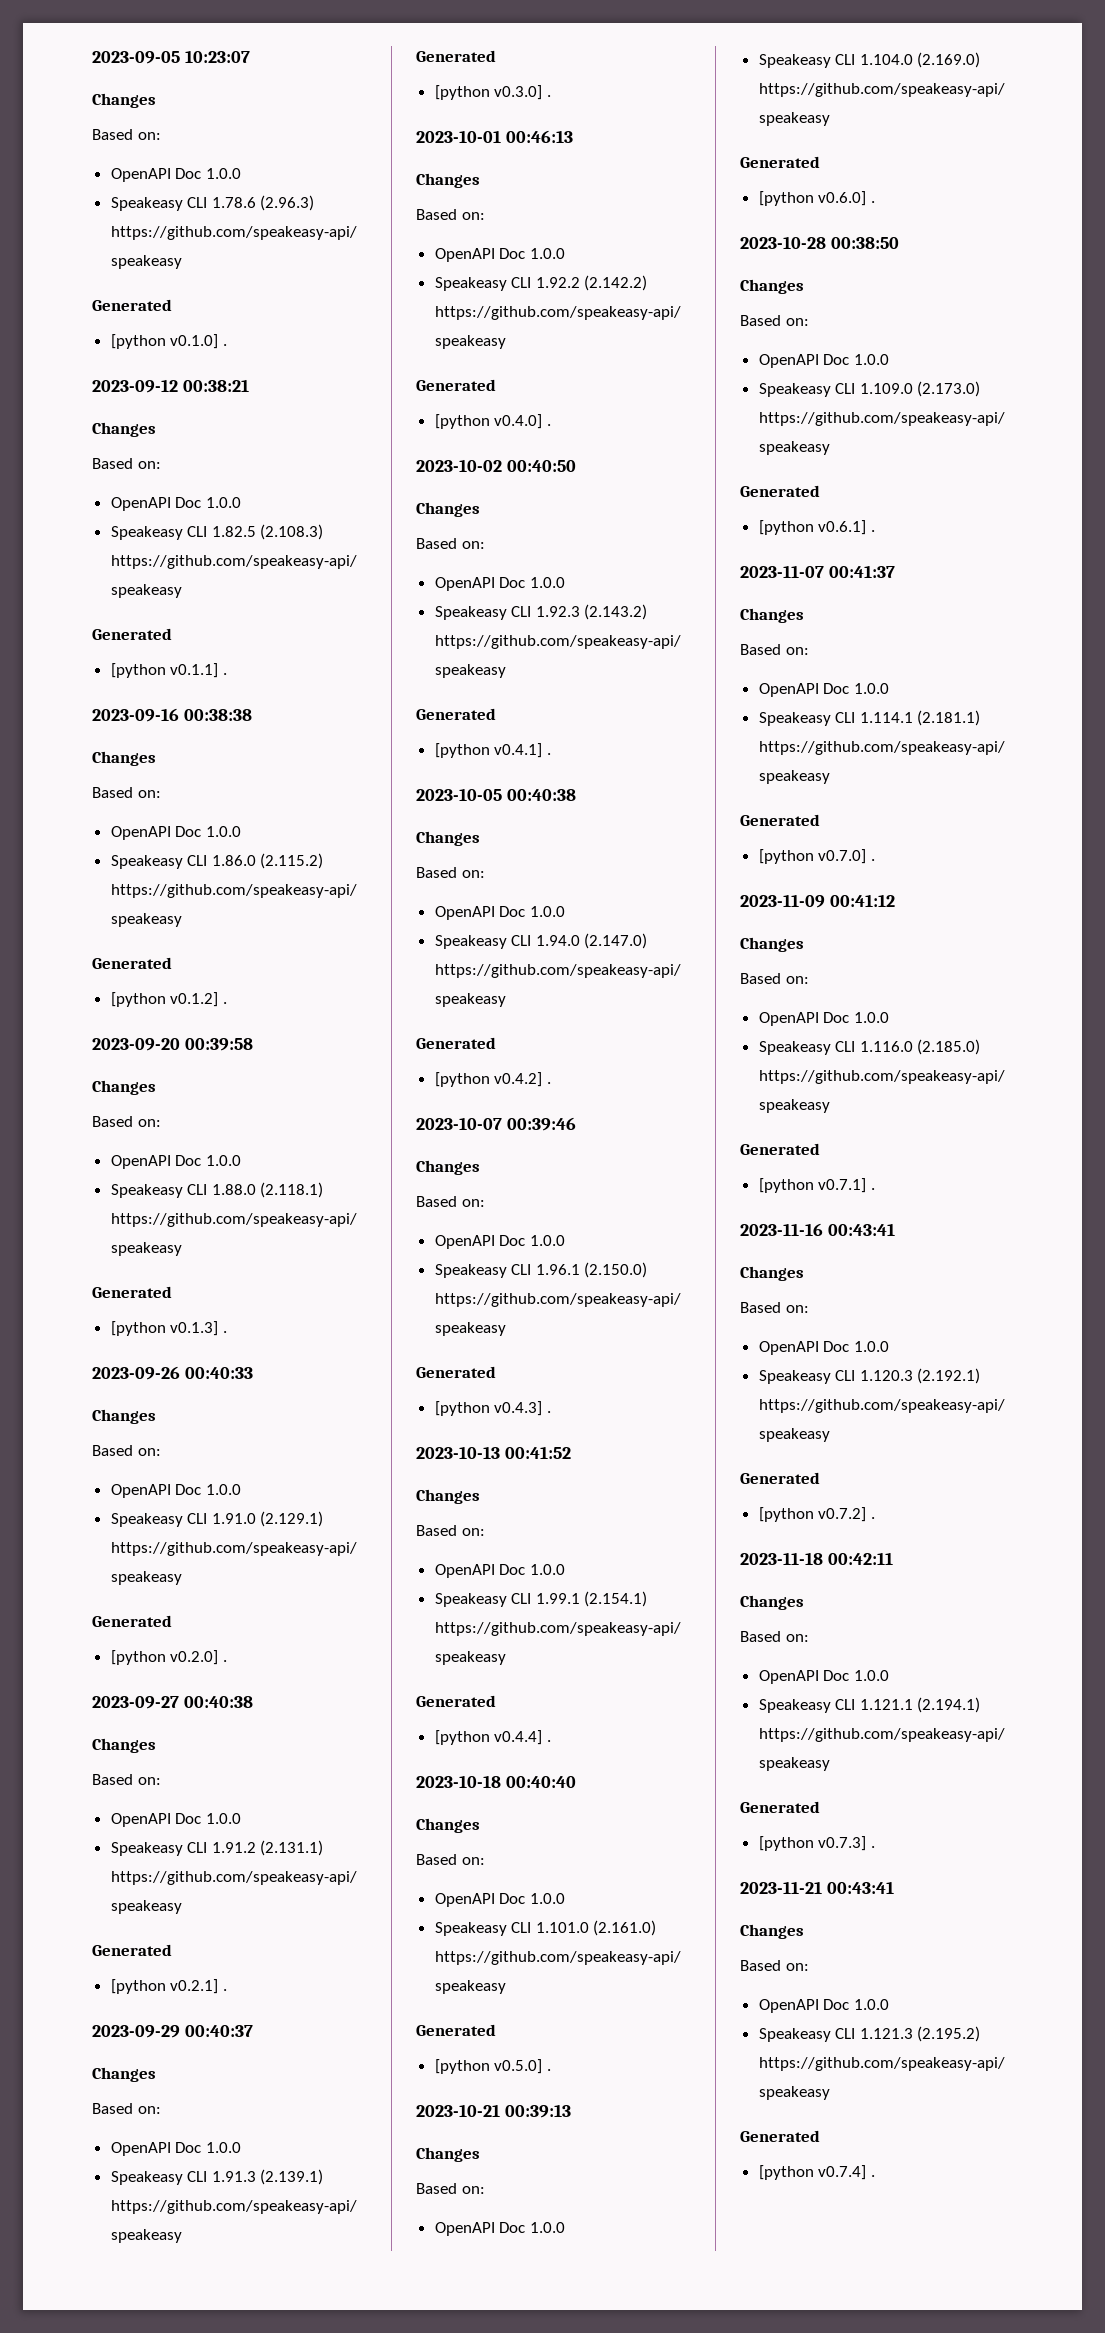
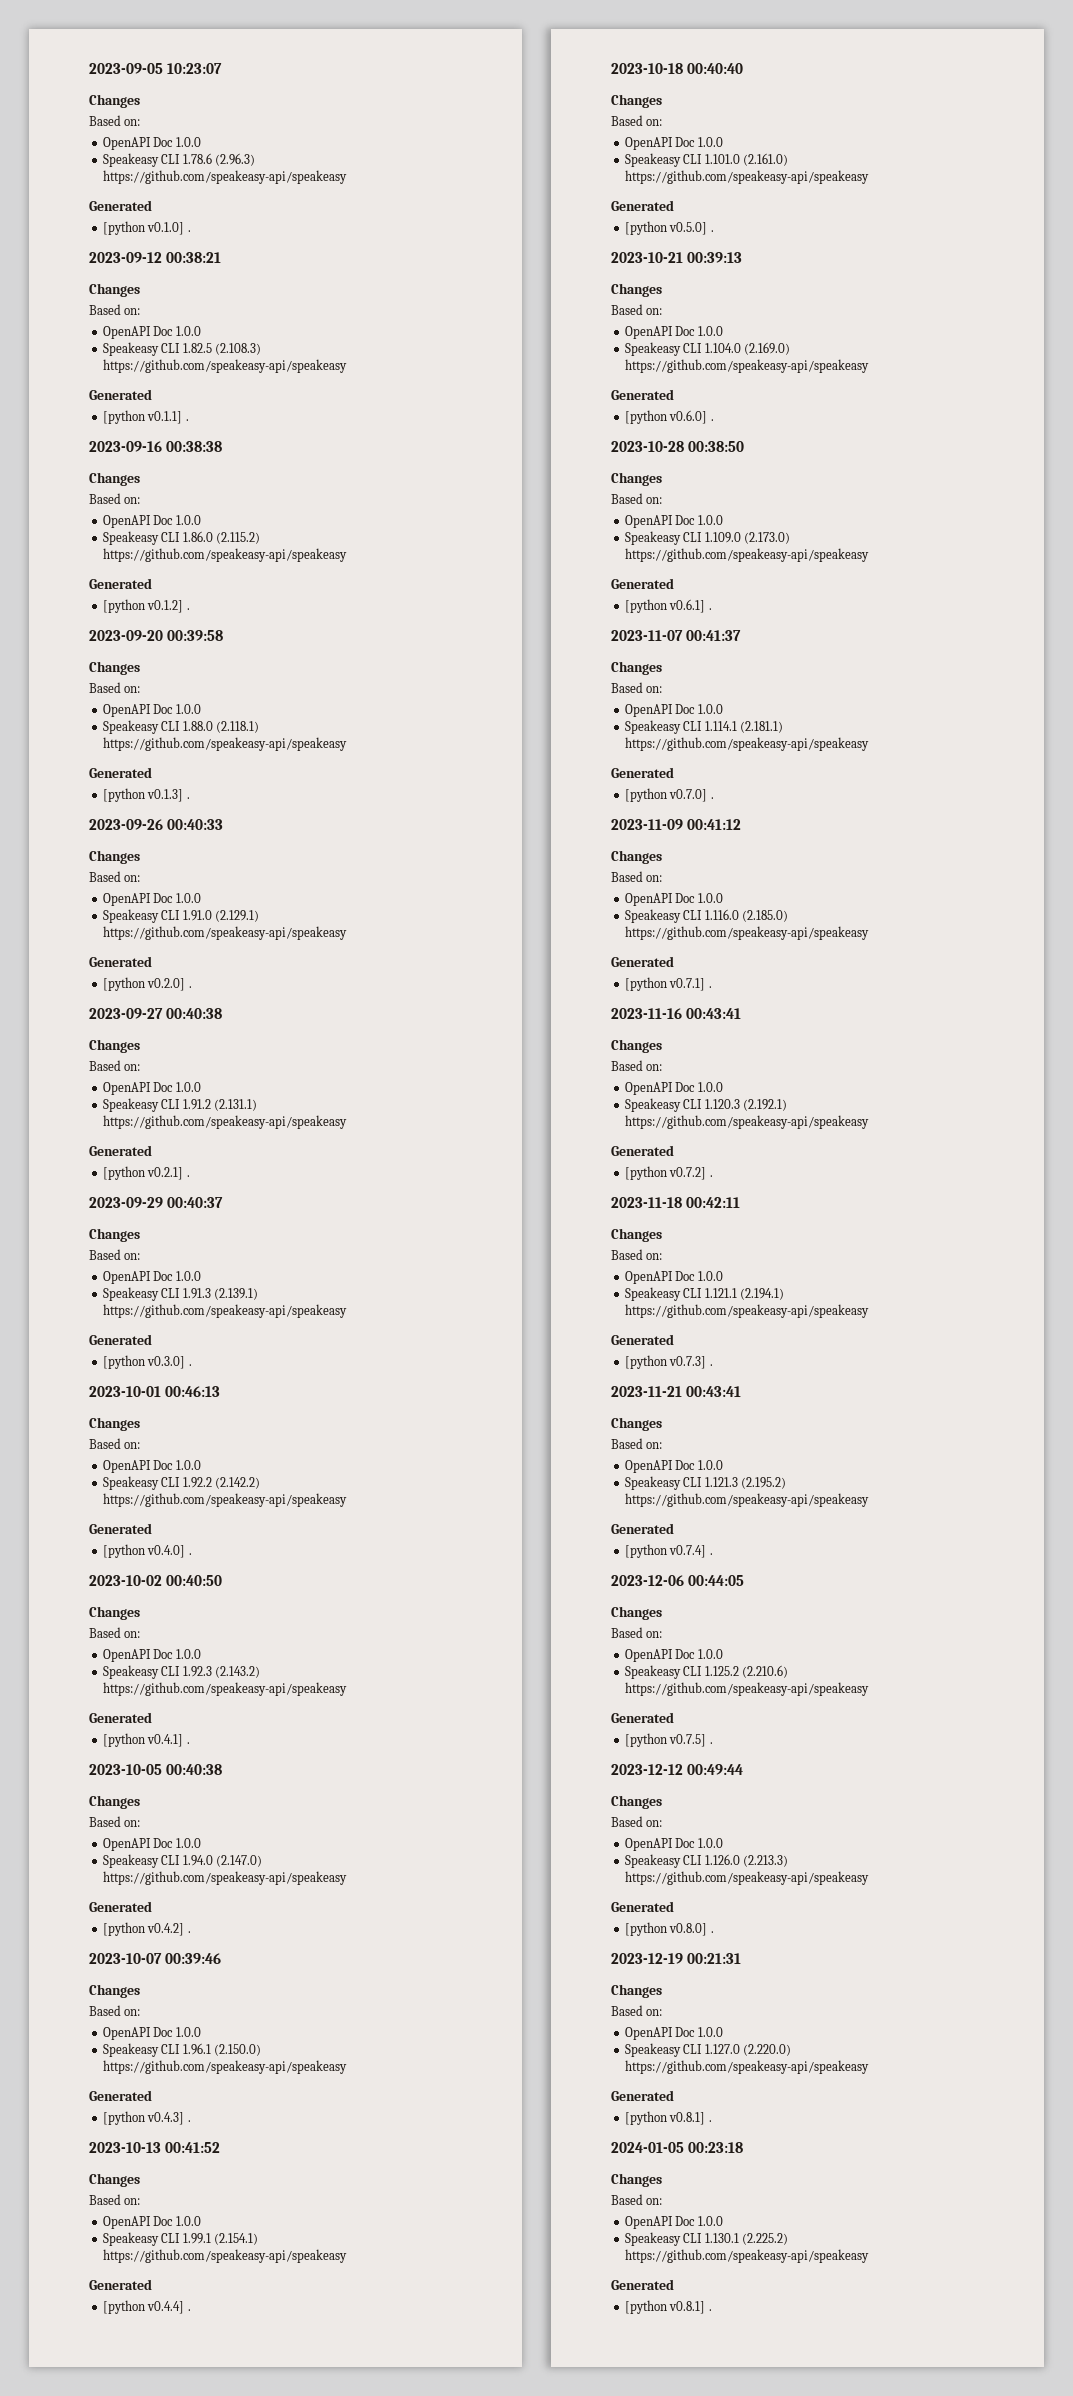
+ 2023-12-06 00:44:05
+ Changes
+ Based on:
+ OpenAPI Doc 1.0.0
+ Speakeasy CLI 1.125.2 (2.210.6) https://github.com/speakeasy-api/speakeasy
+ Generated
+ [python v0.7.5] .
+ 2023-12-12 00:49:44
+ Changes
+ Based on:
+ OpenAPI Doc 1.0.0
+ Speakeasy CLI 1.126.0 (2.213.3) https://github.com/speakeasy-api/speakeasy
+ Generated
+ [python v0.8.0] .
+ 2023-12-19 00:21:31
+ Changes
+ Based on:
+ OpenAPI Doc 1.0.0
+ Speakeasy CLI 1.127.0 (2.220.0) https://github.com/speakeasy-api/speakeasy
+ Generated
+ [python v0.8.1] .
+ 2024-01-05 00:23:18
+ Changes
+ Based on:
+ OpenAPI Doc 1.0.0
+ Speakeasy CLI 1.130.1 (2.225.2) https://github.com/speakeasy-api/speakeasy
+ Generated
+ [python v0.8.1] .

